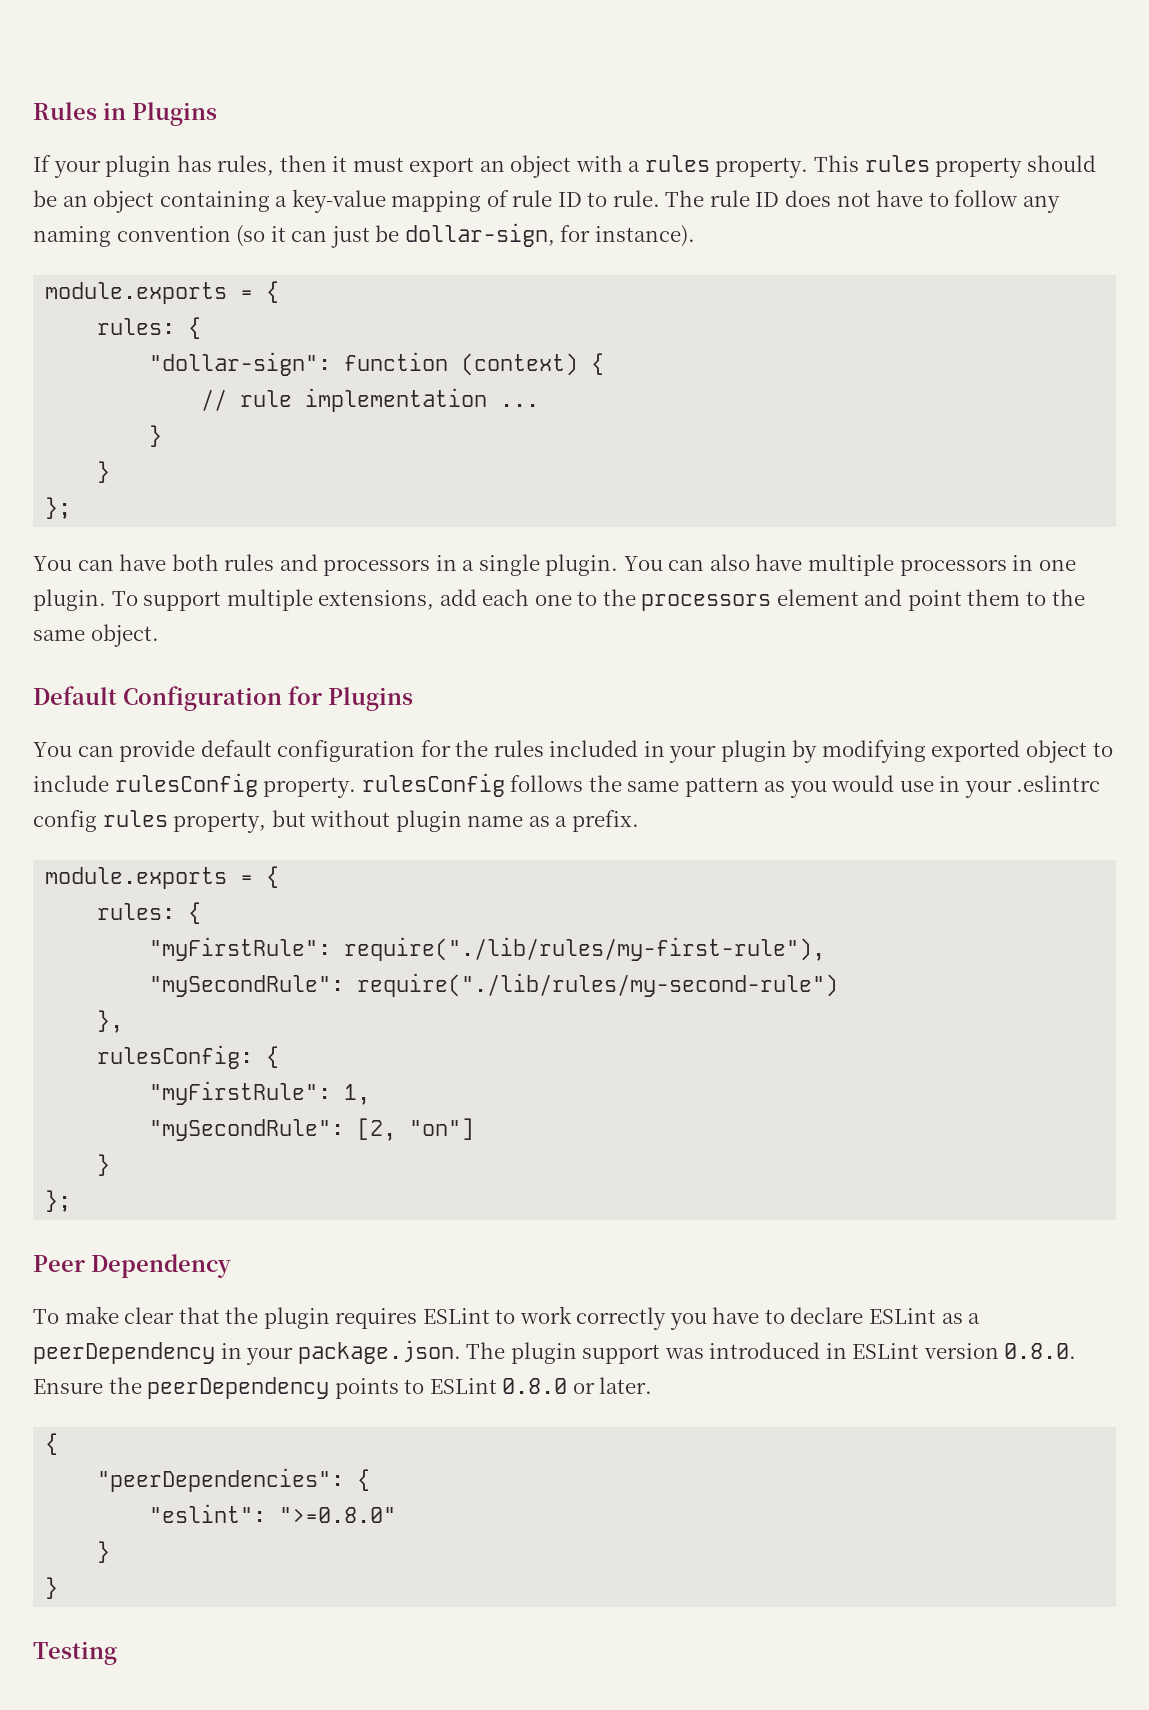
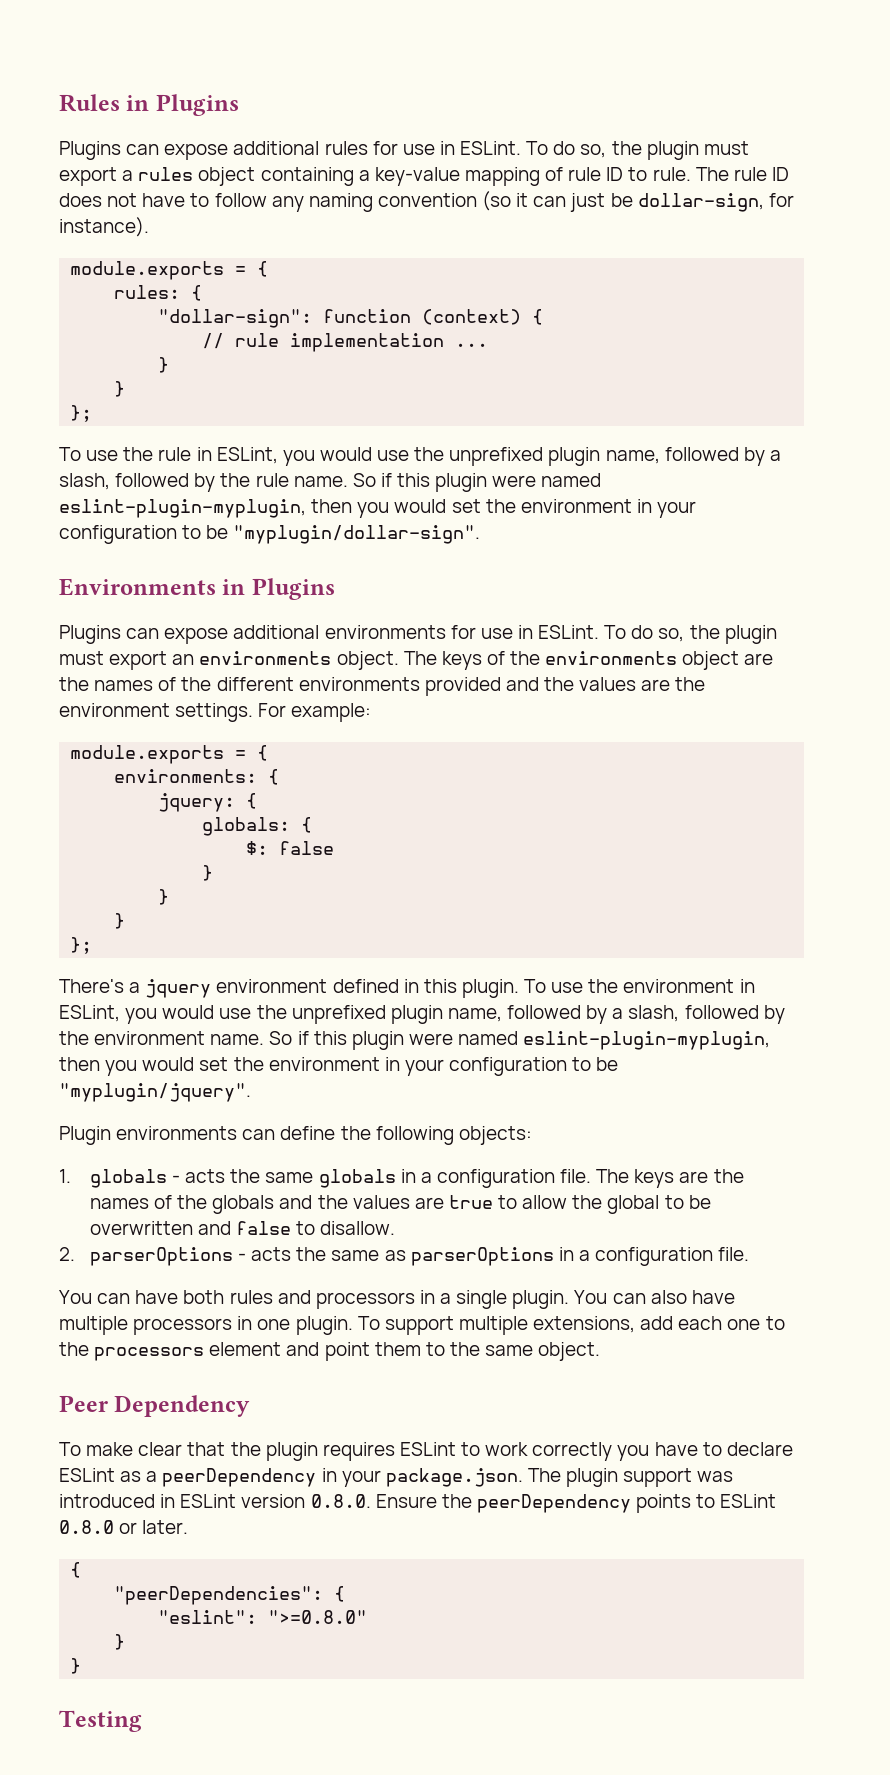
- If your plugin has rules, then it must export an object with a rules property. This rules property should be an object containing a key-value mapping of rule ID to rule.
+ Plugins can expose additional rules for use in ESLint. To do so, the plugin must export a rules object containing a key-value mapping of rule ID to rule.
+ To use the rule in ESLint, you would use the unprefixed plugin name, followed by a slash, followed by the rule name. So if this plugin were named eslint-plugin-myplugin, then you would set the environment in your configuration to be "myplugin/dollar-sign".
+ Environments in Plugins
+ Plugins can expose additional environments for use in ESLint. To do so, the plugin must export an environments object. The keys of the environments object are the names of the different environments provided and the values are the environment settings. For example:
+ module.exports = {
+ environments: {
+ jquery: {
+ globals: {
+ $: false
+ }
+ }
+ }
+ };
+ There's a jquery environment defined in this plugin. To use the environment in ESLint, you would use the unprefixed plugin name, followed by a slash, followed by the environment name. So if this plugin were named eslint-plugin-myplugin, then you would set the environment in your configuration to be "myplugin/jquery".
+ Plugin environments can define the following objects:
+ 1. globals - acts the same globals in a configuration file. The keys are the names of the globals and the values are true to allow the global to be overwritten and false to disallow.
+ 2. parserOptions - acts the same as parserOptions in a configuration file.
- Default Configuration for Plugins
- You can provide default configuration for the rules included in your plugin by modifying exported object to include rulesConfig property. rulesConfig follows the same pattern as you would use in your .eslintrc config rules property, but without plugin name as a prefix.
- module.exports = {
- rules: {
- "myFirstRule": require("./lib/rules/my-first-rule"),
- "mySecondRule": require("./lib/rules/my-second-rule")
- },
- rulesConfig: {
- "myFirstRule": 1,
- "mySecondRule": [2, "on"]
- }
- };

